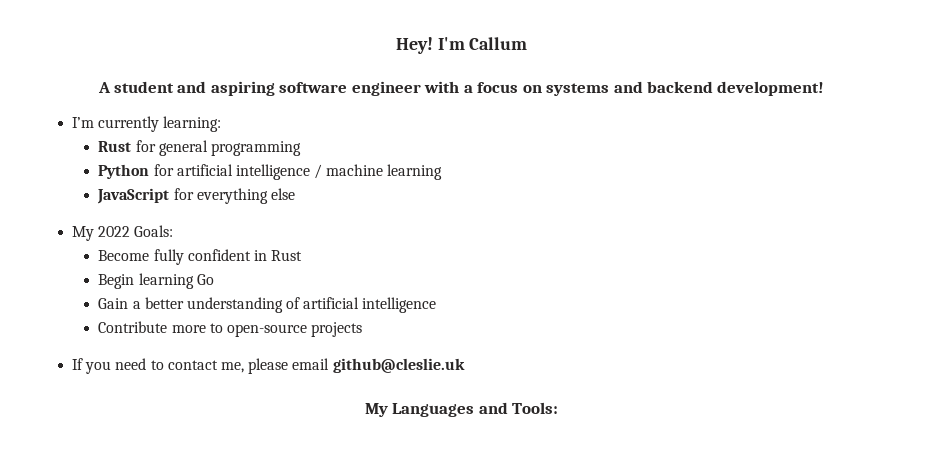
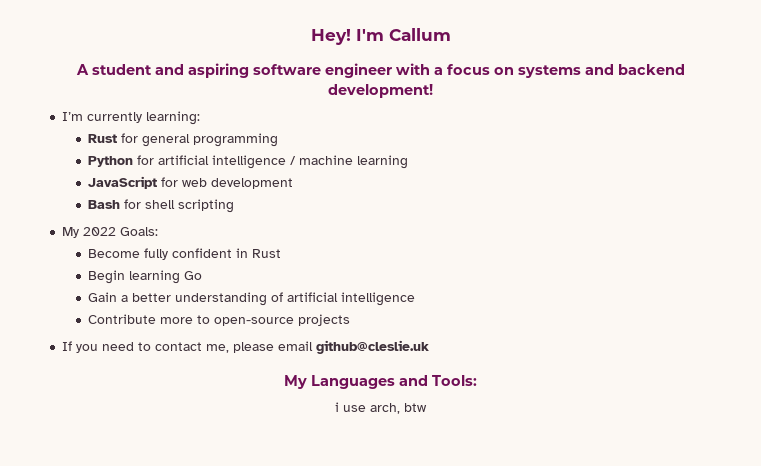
- JavaScript for everything else
+ JavaScript for web development
+ Bash for shell scripting
+ i use arch, btw

